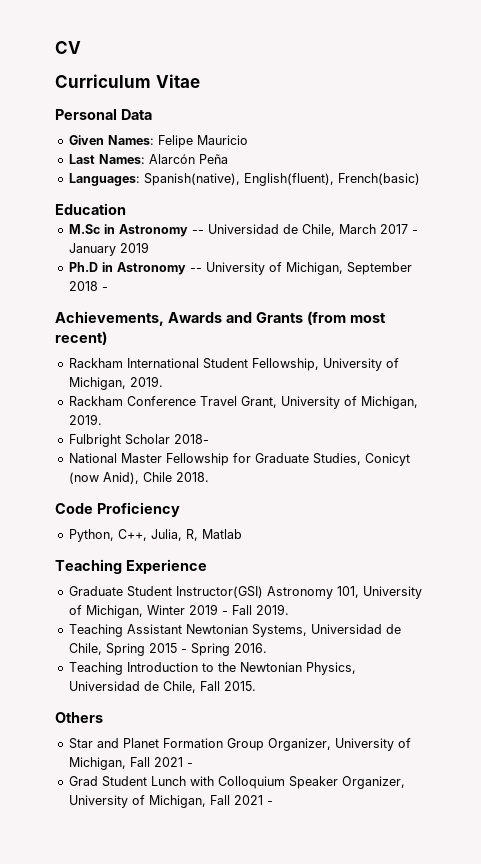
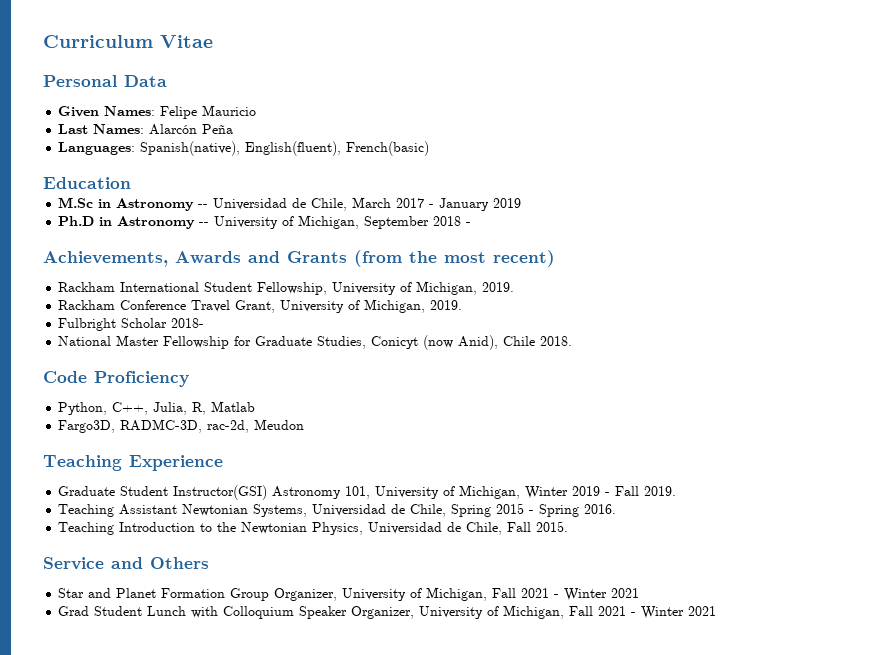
- CV
- Achievements, Awards and Grants (from most recent)
+ Achievements, Awards and Grants (from the most recent)
+ Fargo3D, RADMC-3D, rac-2d, Meudon
- Others
+ Service and Others
- Star and Planet Formation Group Organizer, University of Michigan, Fall 2021 -
+ Star and Planet Formation Group Organizer, University of Michigan, Fall 2021 - Winter 2021
- Grad Student Lunch with Colloquium Speaker Organizer, University of Michigan, Fall 2021 -
+ Grad Student Lunch with Colloquium Speaker Organizer, University of Michigan, Fall 2021 - Winter 2021

